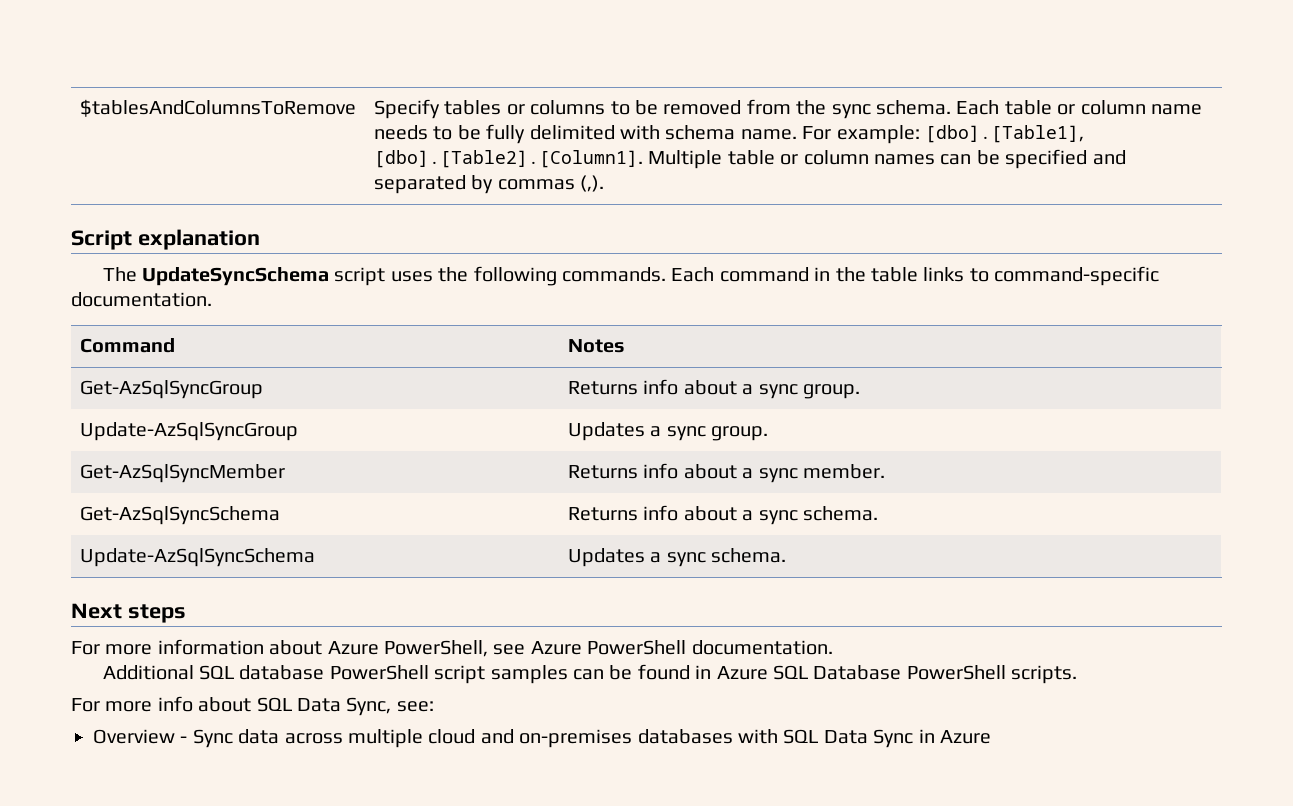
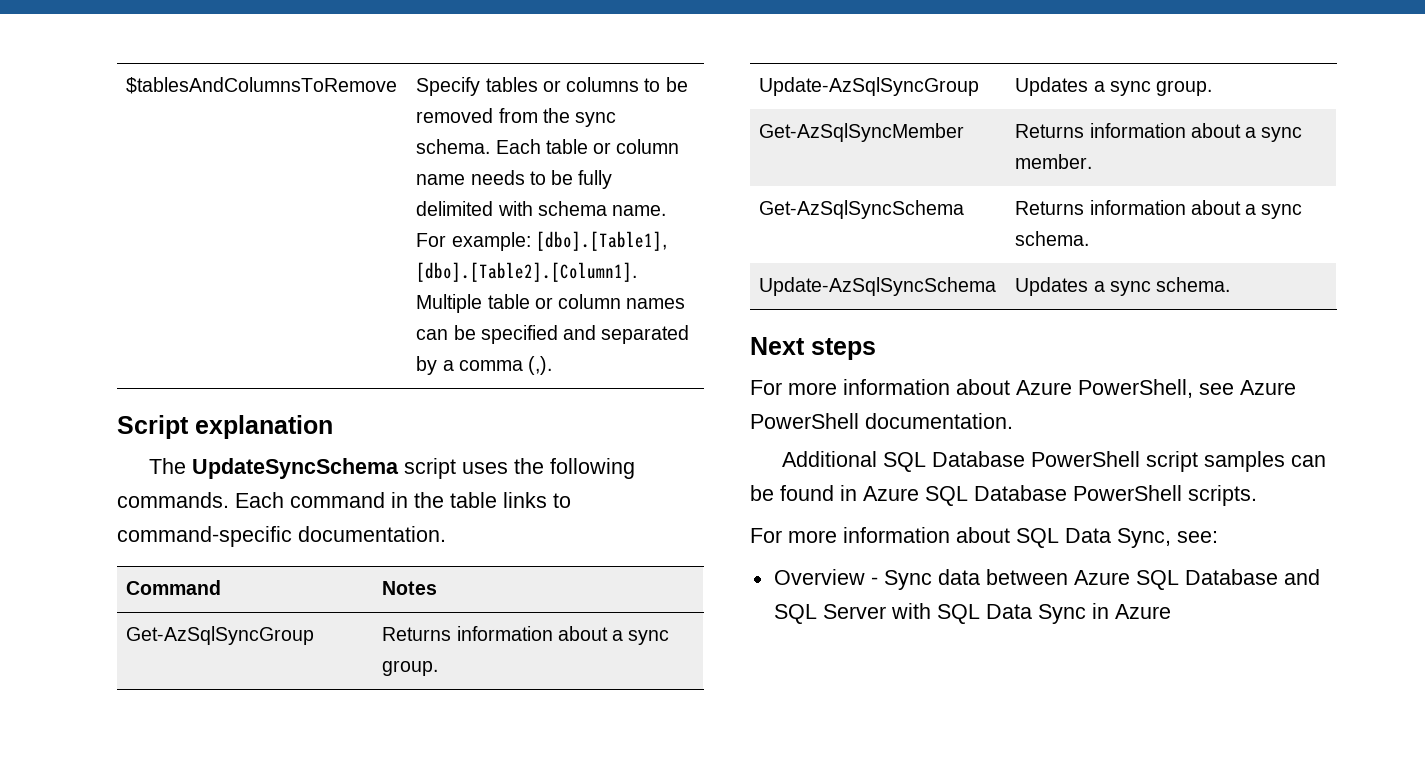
- For example: [dbo].[Table1], [dbo].[Table2].[Column1]. Multiple table or column names can be specified and separated by commas (,).
+ For example: [dbo].[Table1], [dbo].[Table2].[Column1]. Multiple table or column names can be specified and separated by a comma (,).
- Get-AzSqlSyncGroup | Returns info about a sync group.
+ Get-AzSqlSyncGroup | Returns information about a sync group.
- Get-AzSqlSyncMember | Returns info about a sync member.
+ Get-AzSqlSyncMember | Returns information about a sync member.
- Get-AzSqlSyncSchema | Returns info about a sync schema.
+ Get-AzSqlSyncSchema | Returns information about a sync schema.
- Additional SQL database PowerShell script samples can be found in Azure SQL Database PowerShell scripts.
+ Additional SQL Database PowerShell script samples can be found in Azure SQL Database PowerShell scripts.
- For more info about SQL Data Sync, see:
+ For more information about SQL Data Sync, see:
- Overview - Sync data across multiple cloud and on-premises databases with SQL Data Sync in Azure
+ Overview - Sync data between Azure SQL Database and SQL Server with SQL Data Sync in Azure

